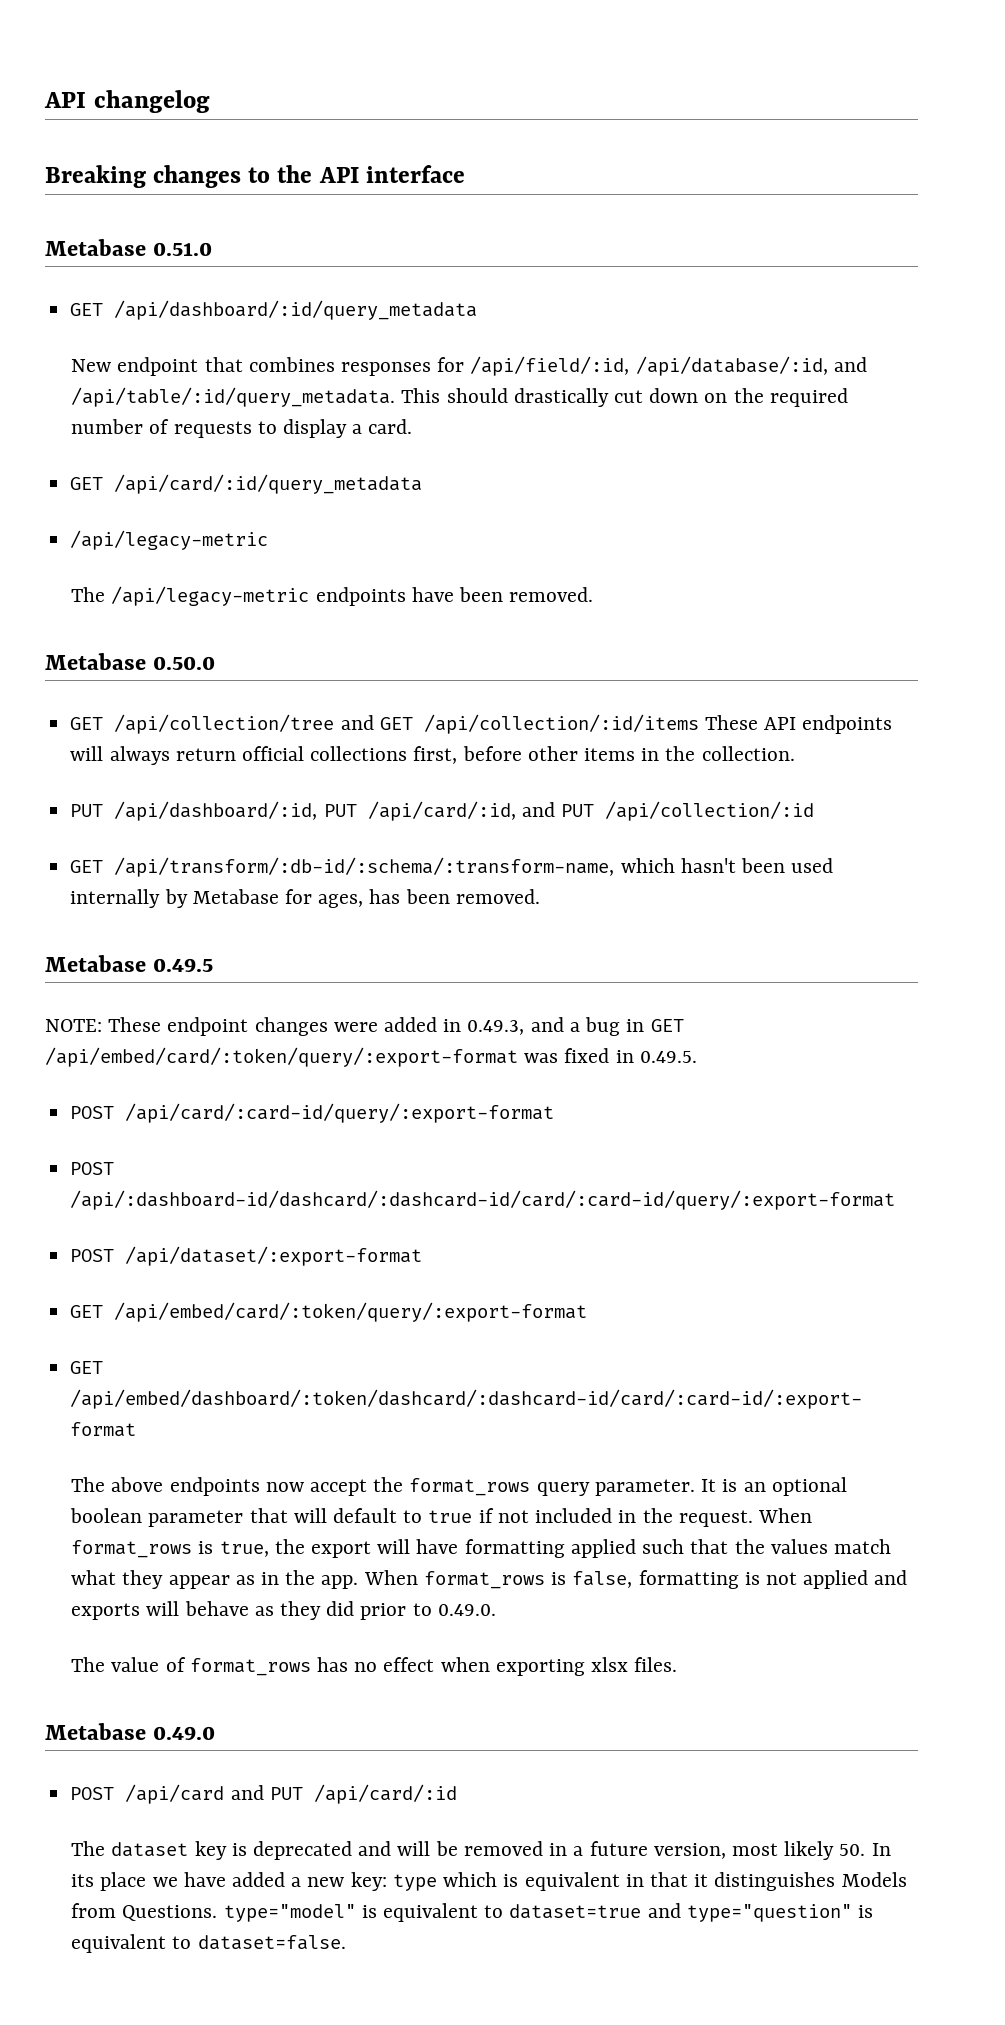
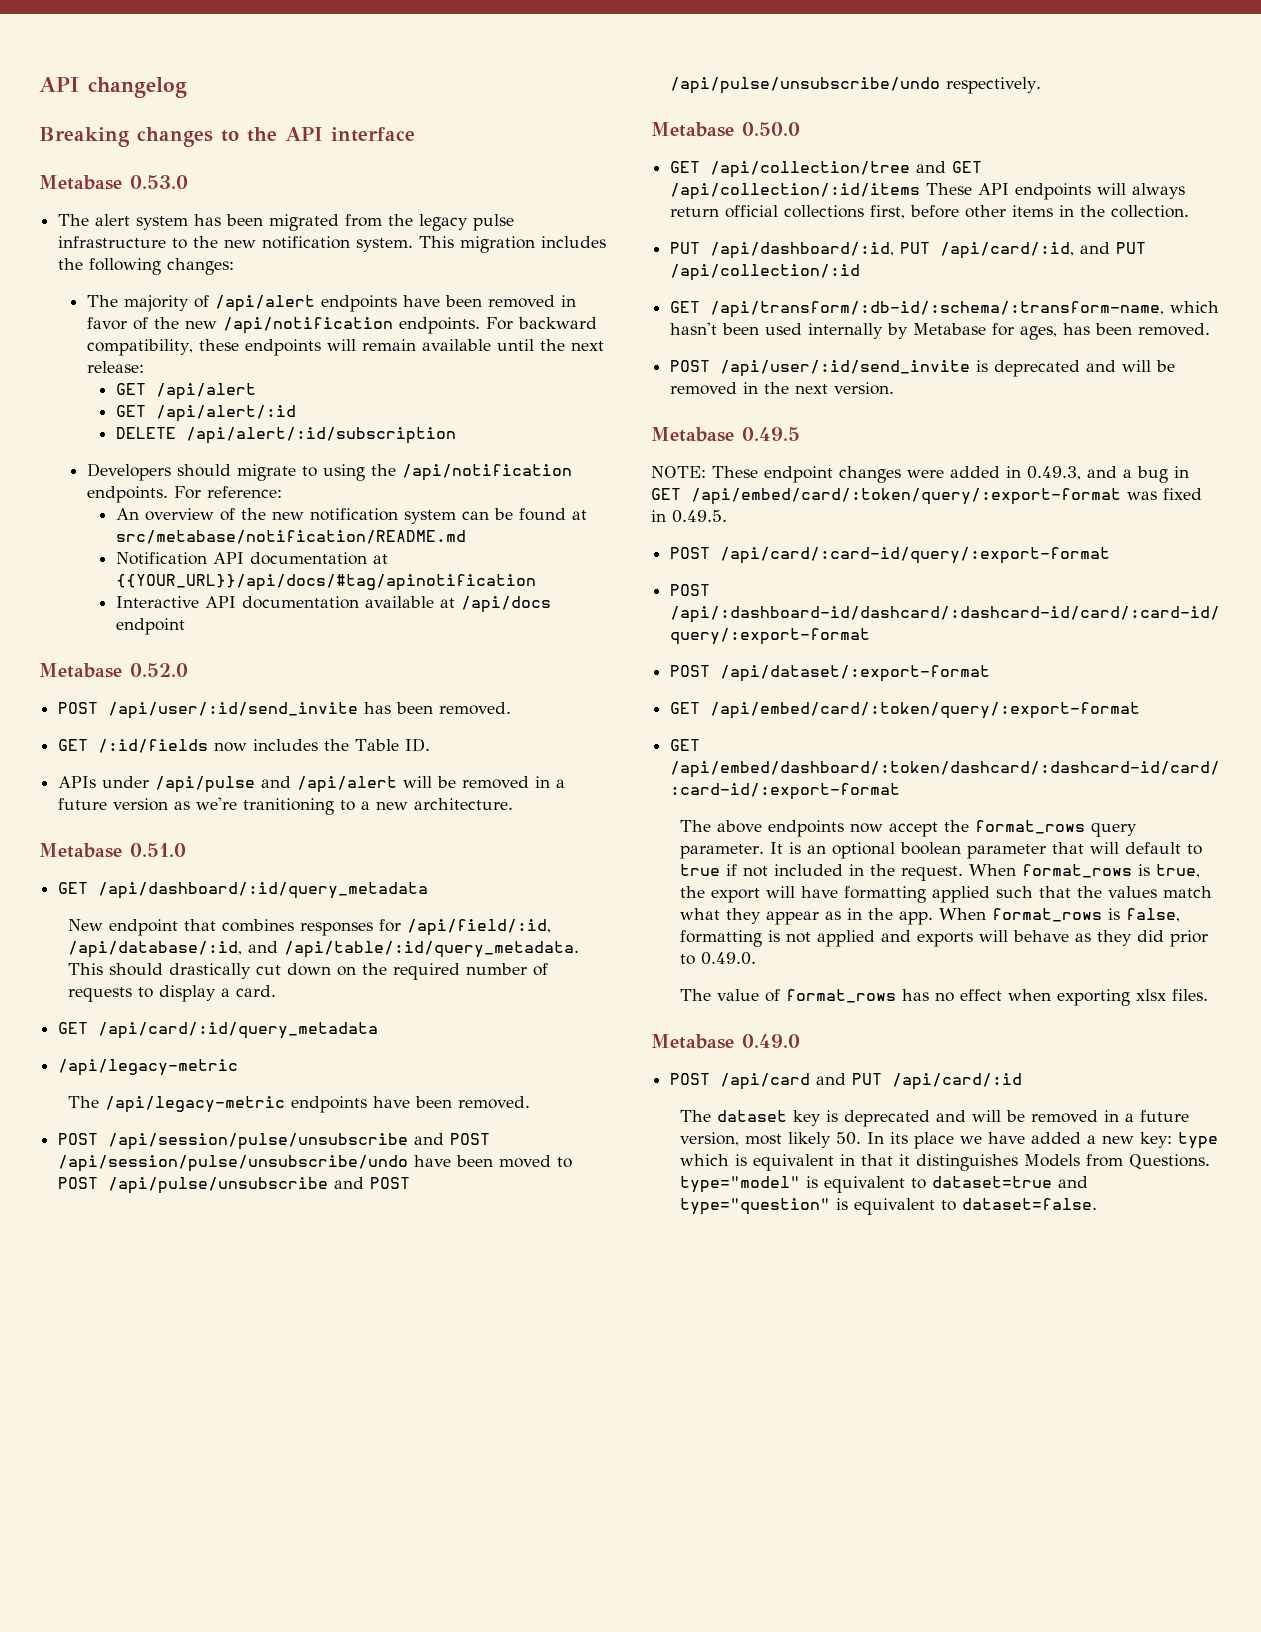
+ Metabase 0.53.0
+ The alert system has been migrated from the legacy pulse infrastructure to the new notification system. This migration includes the following changes:
+ The majority of /api/alert endpoints have been removed in favor of the new /api/notification endpoints. For backward compatibility, these endpoints will remain available until the next release:
+ GET /api/alert
+ GET /api/alert/:id
+ DELETE /api/alert/:id/subscription
+ Developers should migrate to using the /api/notification endpoints. For reference:
+ An overview of the new notification system can be found at src/metabase/notification/README.md
+ Notification API documentation at {{YOUR_URL}}/api/docs/#tag/apinotification
+ Interactive API documentation available at /api/docs endpoint
+ Metabase 0.52.0
+ POST /api/user/:id/send_invite has been removed.
+ GET /:id/fields now includes the Table ID.
+ APIs under /api/pulse and /api/alert will be removed in a future version as we're tranitioning to a new architecture.
+ POST /api/session/pulse/unsubscribe and POST /api/session/pulse/unsubscribe/undo have been moved to POST /api/pulse/unsubscribe and POST /api/pulse/unsubscribe/undo respectively.
+ POST /api/user/:id/send_invite is deprecated and will be removed in the next version.

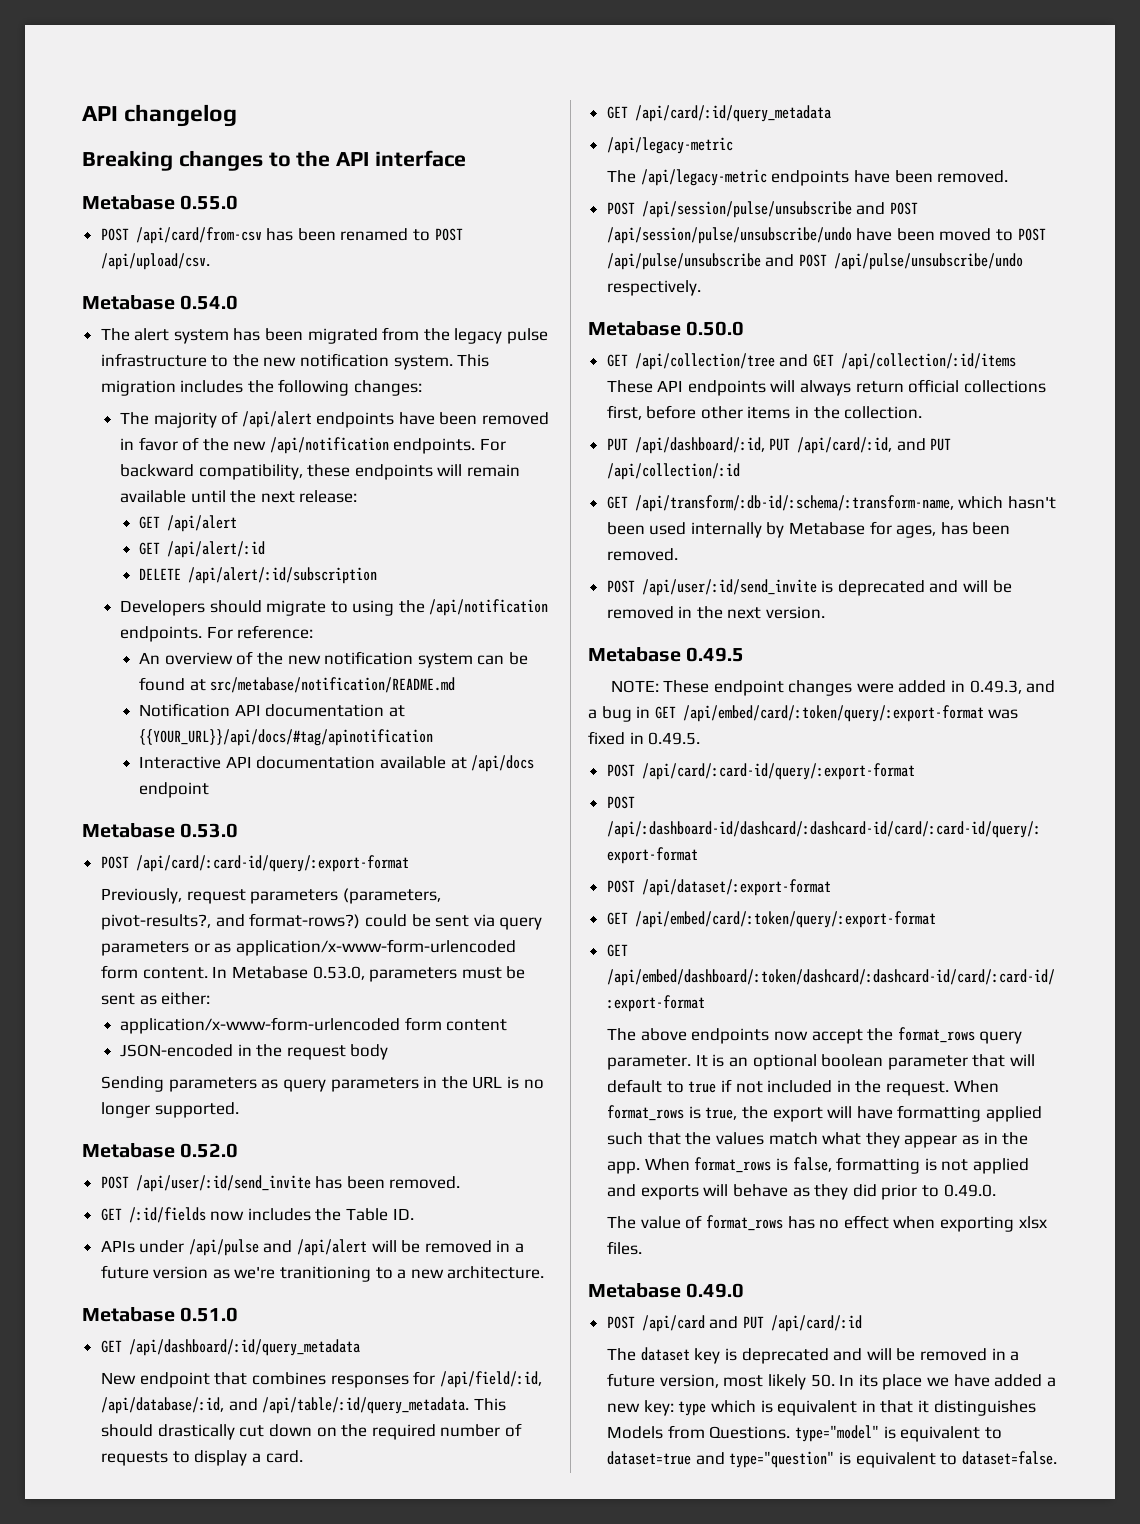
- Metabase 0.53.0
+ Metabase 0.55.0
+ POST /api/card/from-csv has been renamed to POST /api/upload/csv.
+ Metabase 0.54.0
+ Metabase 0.53.0
+ POST /api/card/:card-id/query/:export-format
+ Previously, request parameters (parameters, pivot-results?, and format-rows?) could be sent via query parameters or as application/x-www-form-urlencoded form content. In Metabase 0.53.0, parameters must be sent as either:
+ application/x-www-form-urlencoded form content
+ JSON-encoded in the request body
+ Sending parameters as query parameters in the URL is no longer supported.

